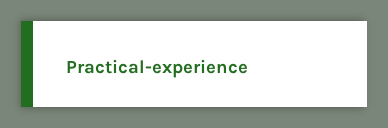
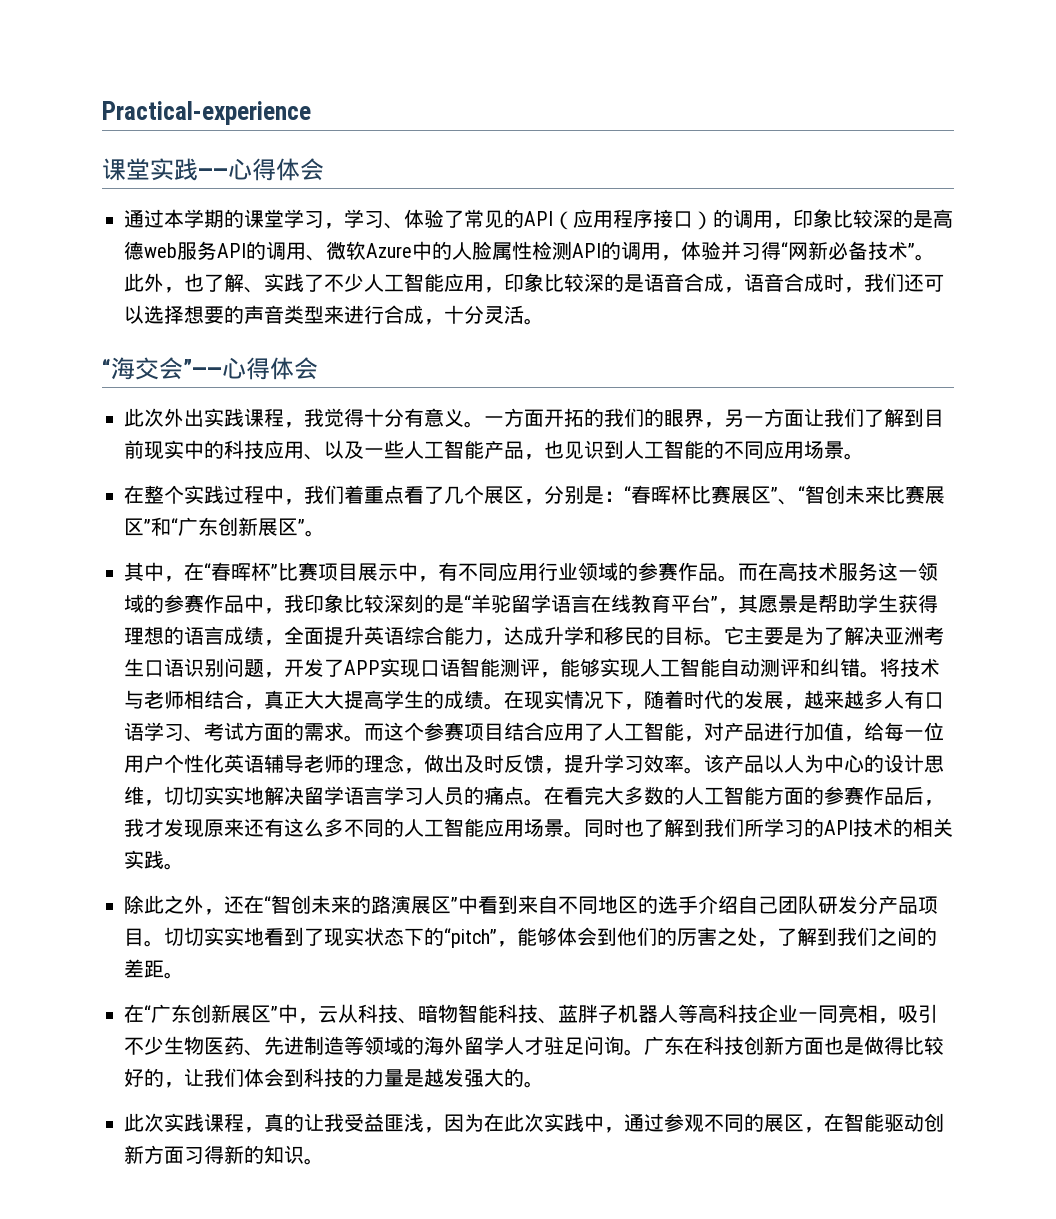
+ 课堂实践——心得体会
+ 通过本学期的课堂学习，学习、体验了常见的API（应用程序接口）的调用，印象比较深的是高德web服务API的调用、微软Azure中的人脸属性检测API的调用，体验并习得“网新必备技术”。此外，也了解、实践了不少人工智能应用，印象比较深的是语音合成，语音合成时，我们还可以选择想要的声音类型来进行合成，十分灵活。
+ “海交会”——心得体会
+ 此次外出实践课程，我觉得十分有意义。一方面开拓的我们的眼界，另一方面让我们了解到目前现实中的科技应用、以及一些人工智能产品，也见识到人工智能的不同应用场景。
+ 在整个实践过程中，我们着重点看了几个展区，分别是：“春晖杯比赛展区”、“智创未来比赛展区”和“广东创新展区”。
+ 其中，在“春晖杯”比赛项目展示中，有不同应用行业领域的参赛作品。而在高技术服务这一领域的参赛作品中，我印象比较深刻的是“羊驼留学语言在线教育平台”，其愿景是帮助学生获得理想的语言成绩，全面提升英语综合能力，达成升学和移民的目标。它主要是为了解决亚洲考生口语识别问题，开发了APP实现口语智能测评，能够实现人工智能自动测评和纠错。将技术与老师相结合，真正大大提高学生的成绩。在现实情况下，随着时代的发展，越来越多人有口语学习、考试方面的需求。而这个参赛项目结合应用了人工智能，对产品进行加值，给每一位用户个性化英语辅导老师的理念，做出及时反馈，提升学习效率。该产品以人为中心的设计思维，切切实实地解决留学语言学习人员的痛点。在看完大多数的人工智能方面的参赛作品后，我才发现原来还有这么多不同的人工智能应用场景。同时也了解到我们所学习的API技术的相关实践。
+ 除此之外，还在“智创未来的路演展区”中看到来自不同地区的选手介绍自己团队研发分产品项目。切切实实地看到了现实状态下的“pitch”，能够体会到他们的厉害之处，了解到我们之间的差距。
+ 在“广东创新展区”中，云从科技、暗物智能科技、蓝胖子机器人等高科技企业一同亮相，吸引不少生物医药、先进制造等领域的海外留学人才驻足问询。广东在科技创新方面也是做得比较好的，让我们体会到科技的力量是越发强大的。
+ 此次实践课程，真的让我受益匪浅，因为在此次实践中，通过参观不同的展区，在智能驱动创新方面习得新的知识。

